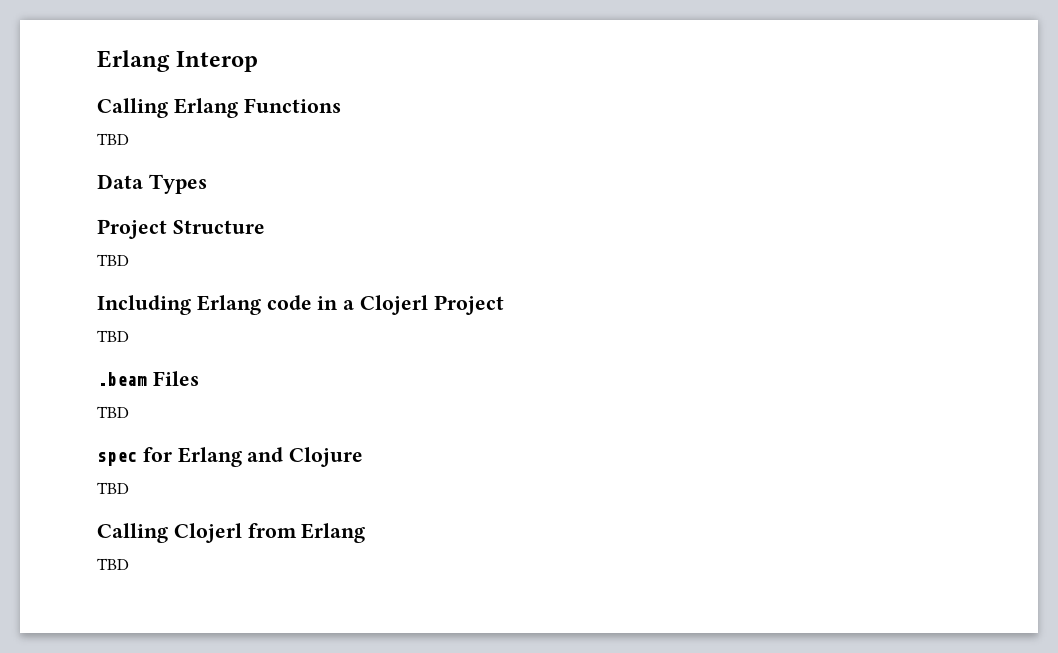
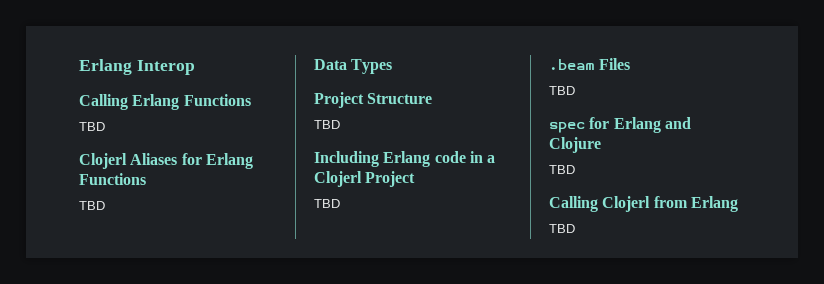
+ Clojerl Aliases for Erlang Functions
+ TBD

